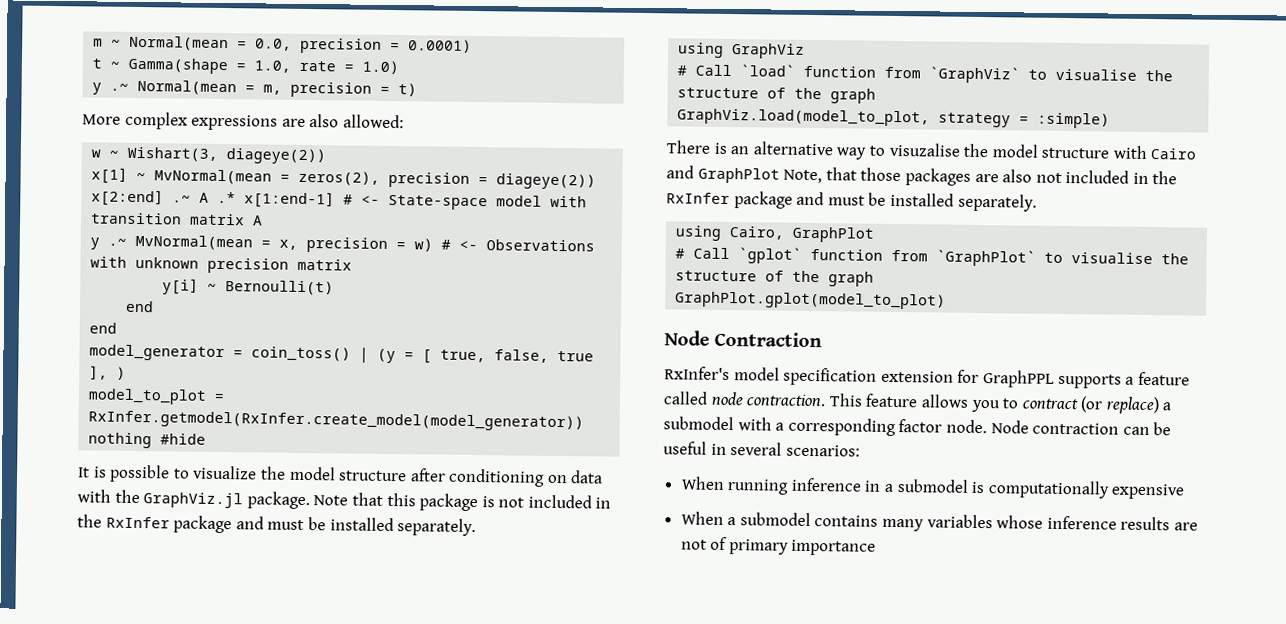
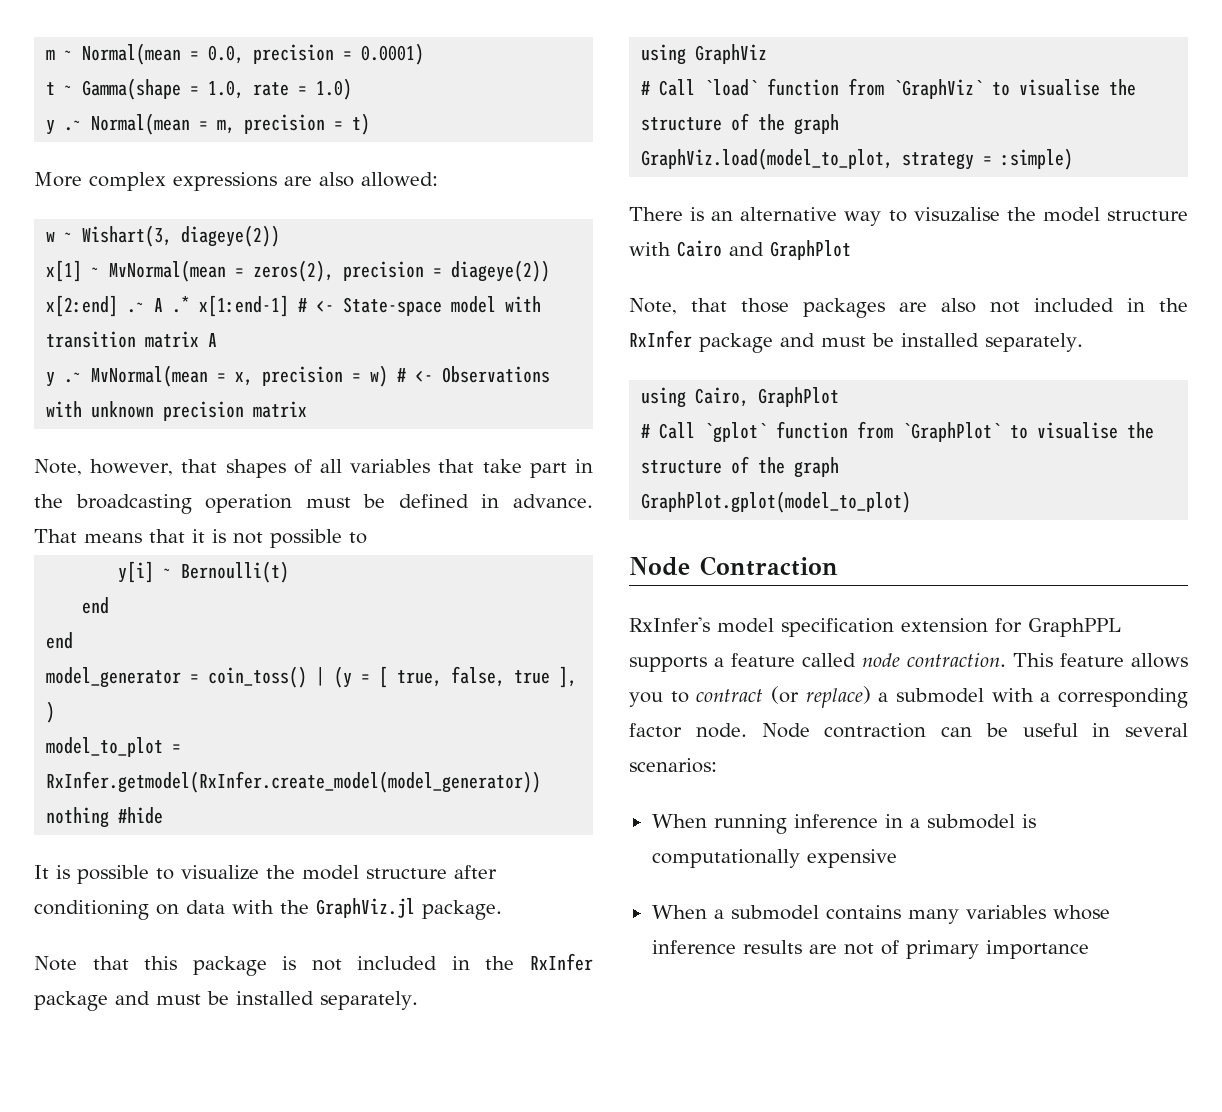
+ Note, however, that shapes of all variables that take part in the broadcasting operation must be defined in advance. That means that it is not possible to
- It is possible to visualize the model structure after conditioning on data with the GraphViz.jl package. Note that this package is not included in the RxInfer package and must be installed separately.
+ It is possible to visualize the model structure after conditioning on data with the GraphViz.jl package.
+ Note that this package is not included in the RxInfer package and must be installed separately.
- There is an alternative way to visuzalise the model structure with Cairo and GraphPlot Note, that those packages are also not included in the RxInfer package and must be installed separately.
+ There is an alternative way to visuzalise the model structure with Cairo and GraphPlot
+ Note, that those packages are also not included in the RxInfer package and must be installed separately.

